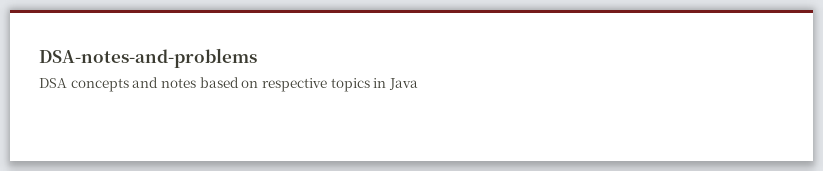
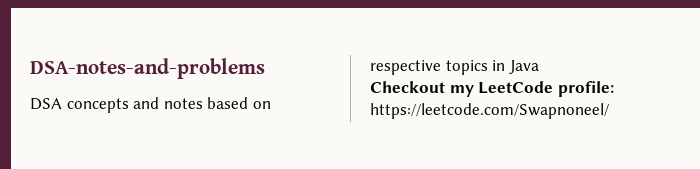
+ Checkout my LeetCode profile: https://leetcode.com/Swapnoneel/

